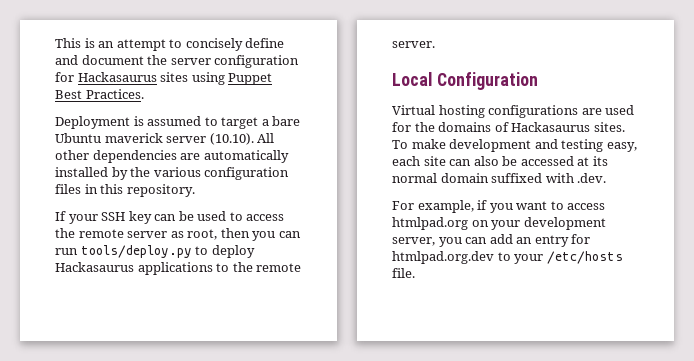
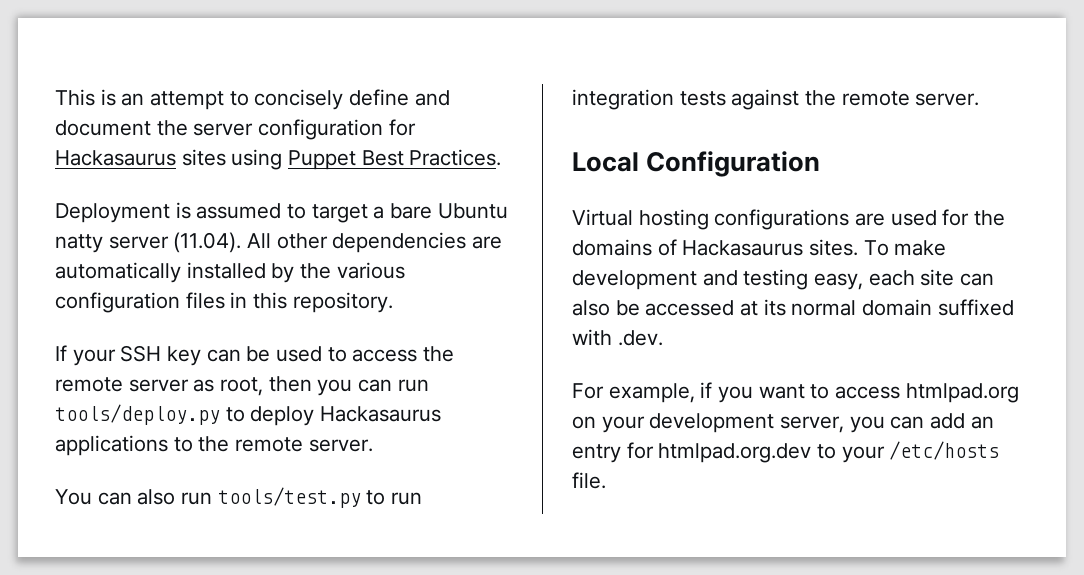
- Deployment is assumed to target a bare Ubuntu maverick server (10.10). All other dependencies are automatically installed by the various configuration files in this repository.
+ Deployment is assumed to target a bare Ubuntu natty server (11.04). All other dependencies are automatically installed by the various configuration files in this repository.
+ You can also run tools/test.py to run integration tests against the remote server.

